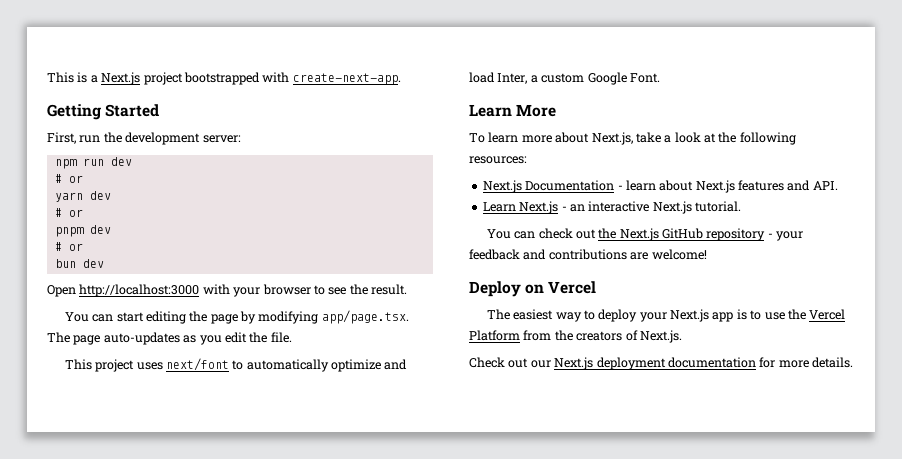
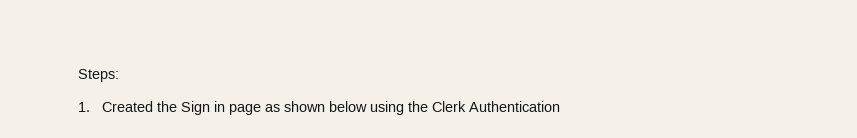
- This is a Next.js project bootstrapped with create-next-app.
- Getting Started
- First, run the development server:
- npm run dev
- # or
- yarn dev
- # or
- pnpm dev
- # or
- bun dev
- Open http://localhost:3000 with your browser to see the result.
- You can start editing the page by modifying app/page.tsx. The page auto-updates as you edit the file.
- This project uses next/font to automatically optimize and load Inter, a custom Google Font.
- Learn More
- To learn more about Next.js, take a look at the following resources:
- Next.js Documentation - learn about Next.js features and API.
- Learn Next.js - an interactive Next.js tutorial.
- You can check out the Next.js GitHub repository - your feedback and contributions are welcome!
- Deploy on Vercel
- The easiest way to deploy your Next.js app is to use the Vercel Platform from the creators of Next.js.
- Check out our Next.js deployment documentation for more details.
+ Steps:
+ 1. Created the Sign in page as shown below using the Clerk Authentication

